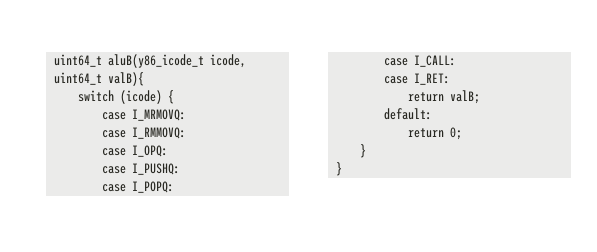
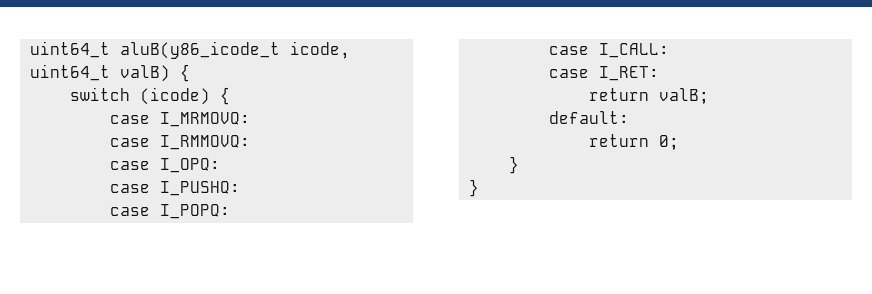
- uint64_t aluB(y86_icode_t icode, uint64_t valB){
+ uint64_t aluB(y86_icode_t icode, uint64_t valB) {

